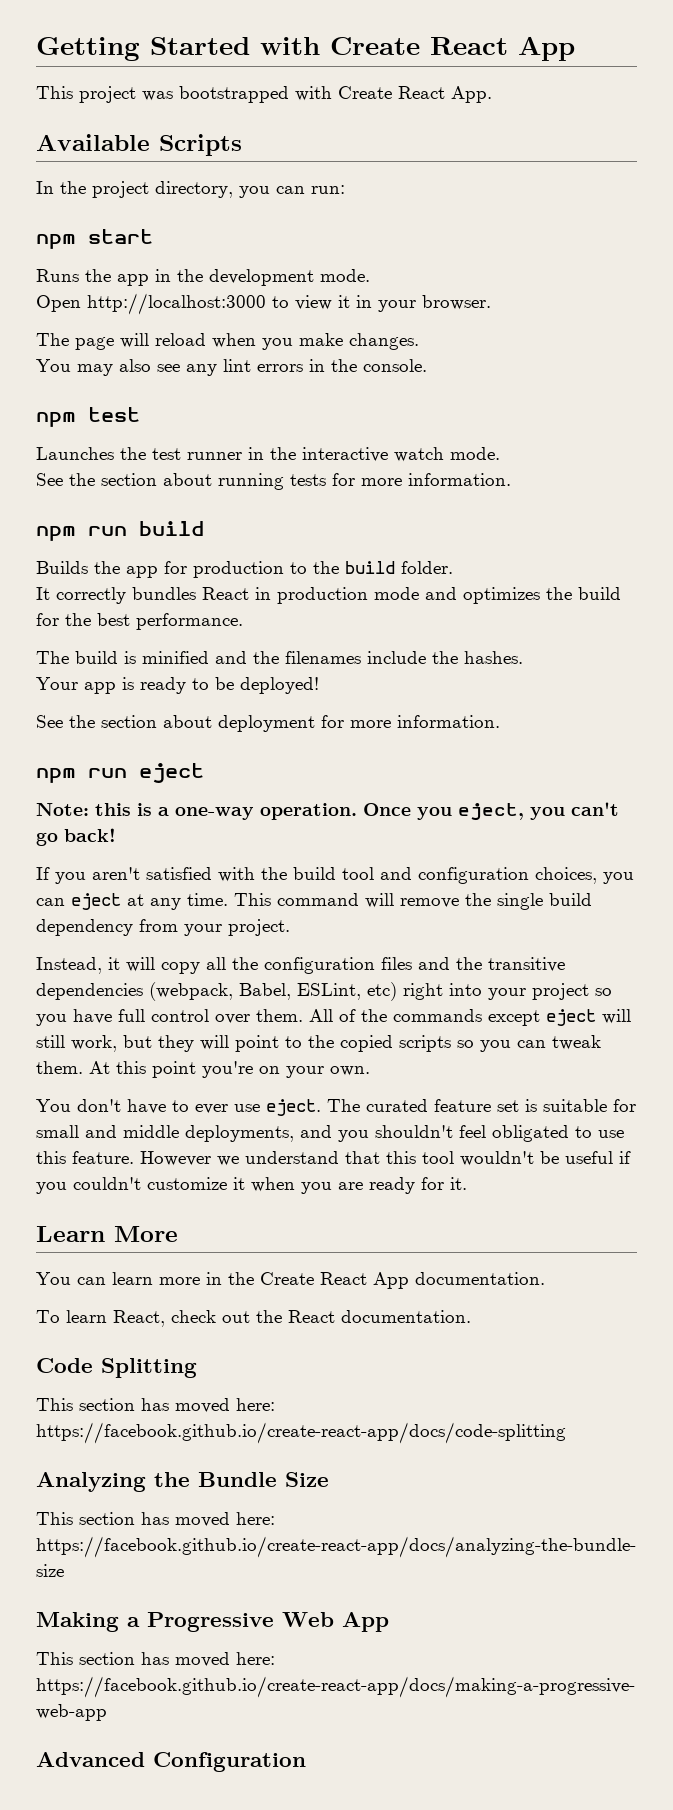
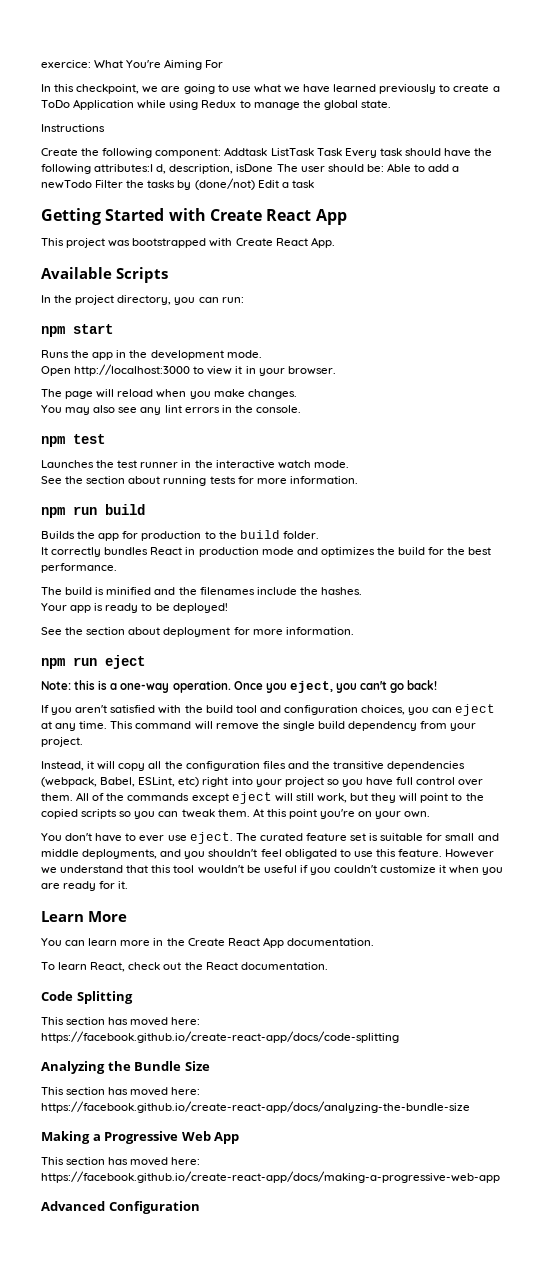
+ exercice: What You're Aiming For
+ In this checkpoint, we are going to use what we have learned previously to create a ToDo Application while using Redux to manage the global state.
+ Instructions
+ Create the following component: Addtask ListTask Task Every task should have the following attributes:I d, description, isDone The user should be: Able to add a newTodo Filter the tasks by (done/not) Edit a task

